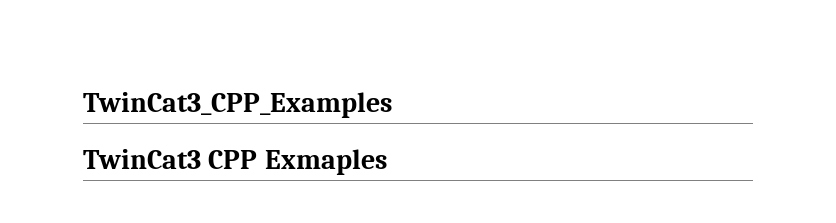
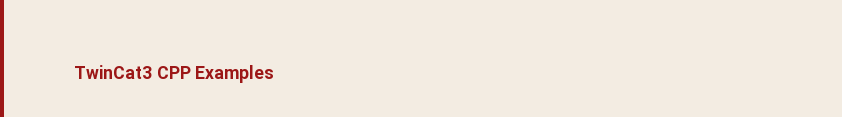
- TwinCat3_CPP_Examples
- TwinCat3 CPP Exmaples
+ TwinCat3 CPP Examples

